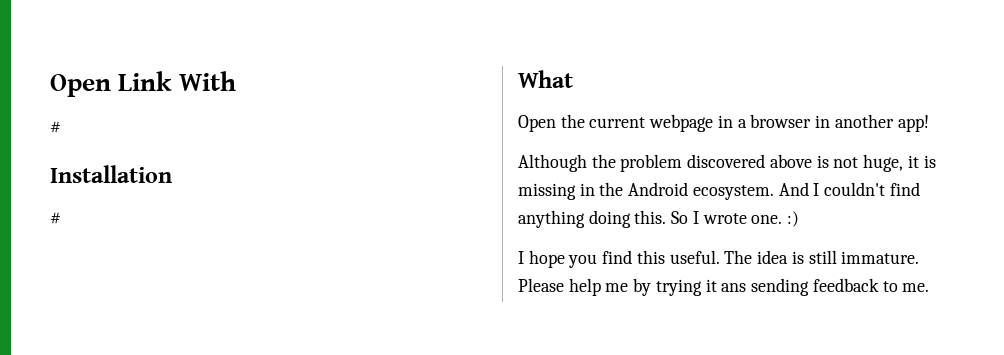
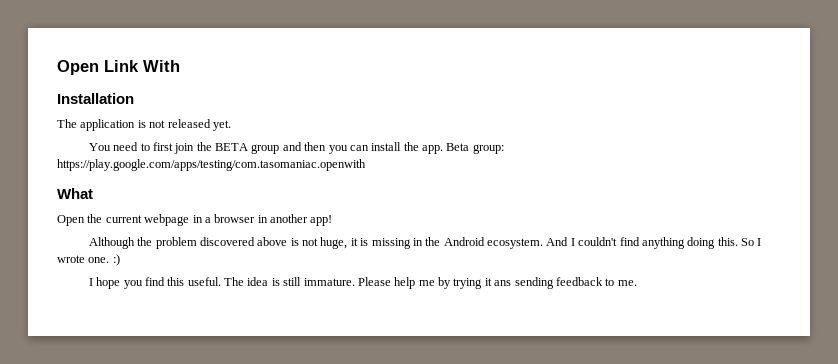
  Open Link With
- #
  Installation
- #
+ The application is not released yet.
+ You need to first join the BETA group and then you can install the app. Beta group: https://play.google.com/apps/testing/com.tasomaniac.openwith

